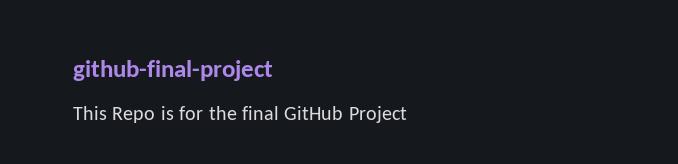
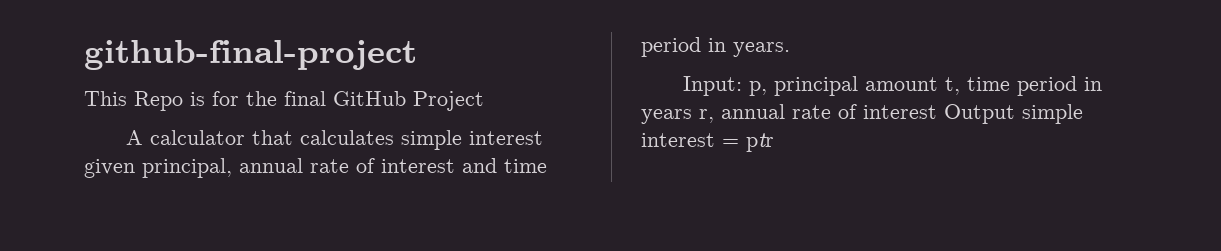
+ A calculator that calculates simple interest given principal, annual rate of interest and time period in years.
+ Input: p, principal amount t, time period in years r, annual rate of interest Output simple interest = ptr

